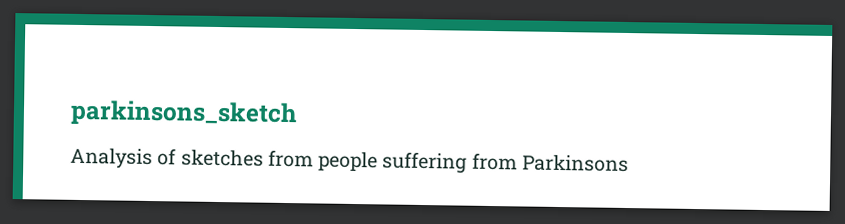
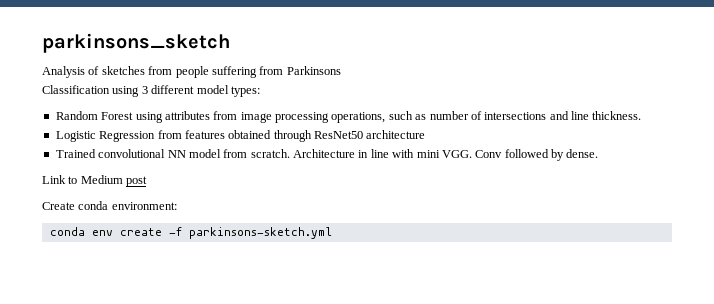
+ Classification using 3 different model types:
+ Random Forest using attributes from image processing operations, such as number of intersections and line thickness.
+ Logistic Regression from features obtained through ResNet50 architecture
+ Trained convolutional NN model from scratch. Architecture in line with mini VGG. Conv followed by dense.
+ Link to Medium post
+ Create conda environment:
+ conda env create -f parkinsons-sketch.yml

